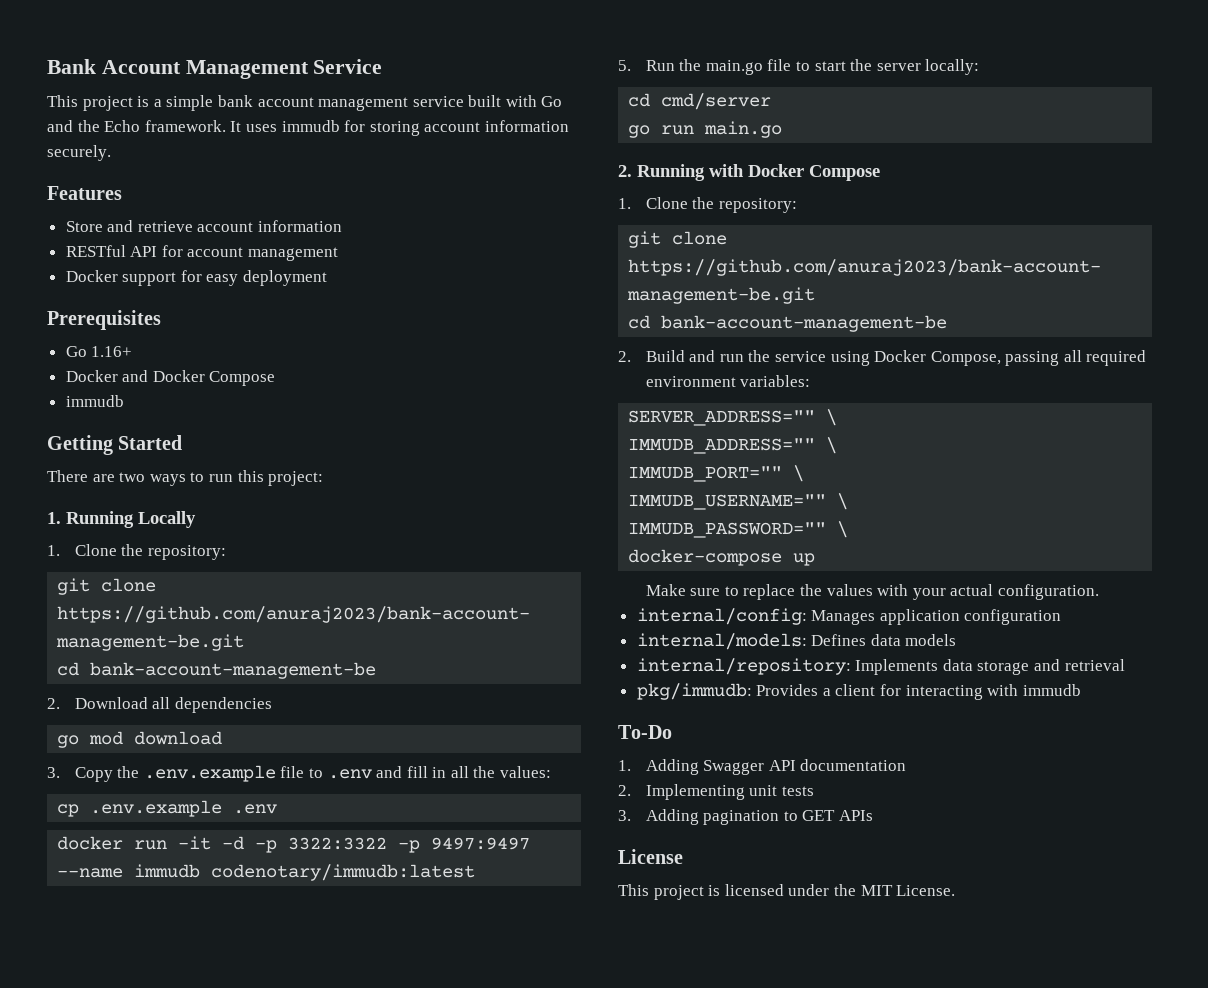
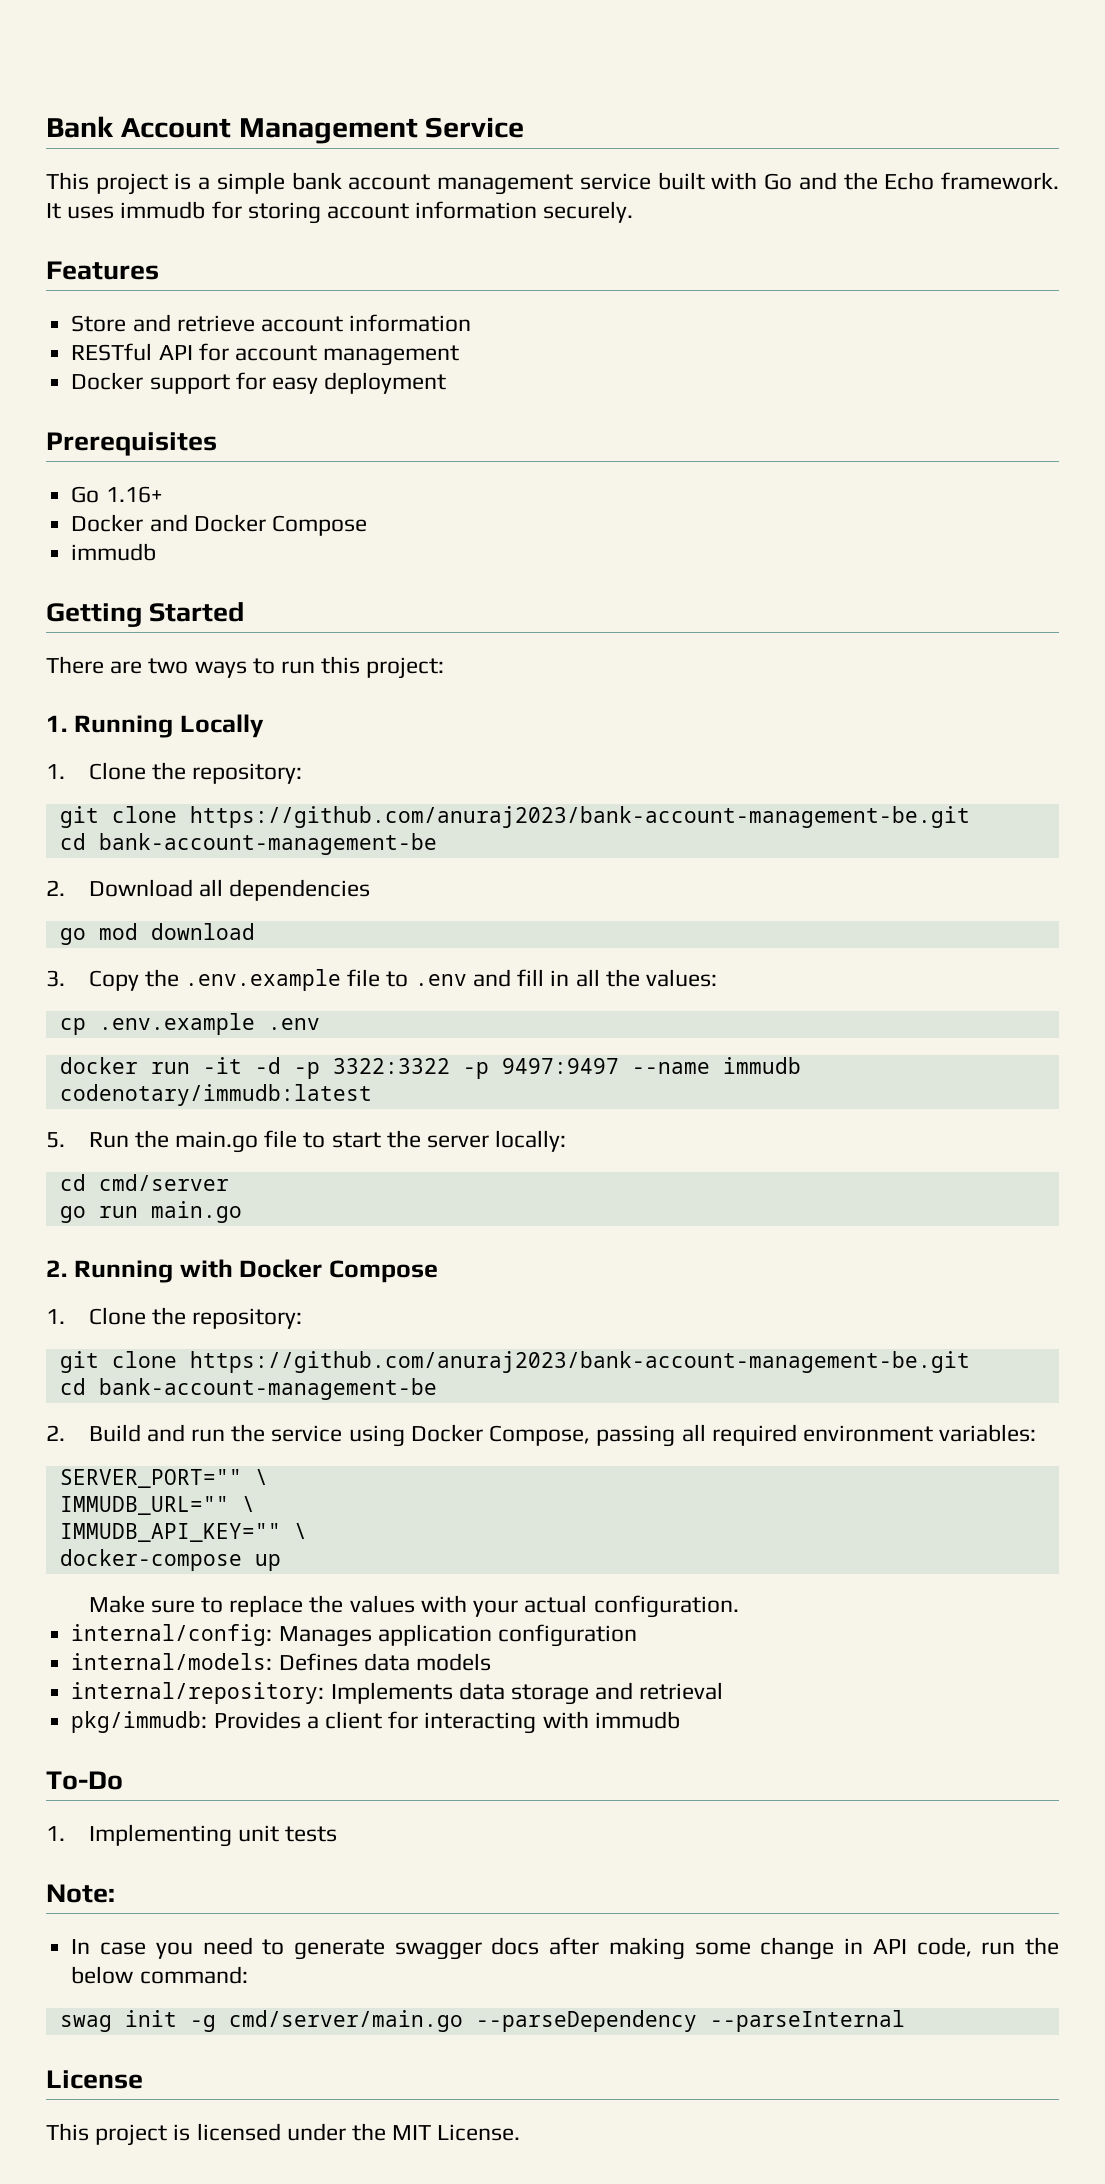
- SERVER_ADDRESS="" \
- IMMUDB_ADDRESS="" \
- IMMUDB_PORT="" \
- IMMUDB_USERNAME="" \
- IMMUDB_PASSWORD="" \
+ SERVER_PORT="" \
+ IMMUDB_URL="" \
+ IMMUDB_API_KEY="" \
- 1. Adding Swagger API documentation
- 2. Implementing unit tests
- 3. Adding pagination to GET APIs
+ 1. Implementing unit tests
+ Note:
+ In case you need to generate swagger docs after making some change in API code, run the below command:
+ swag init -g cmd/server/main.go --parseDependency --parseInternal

